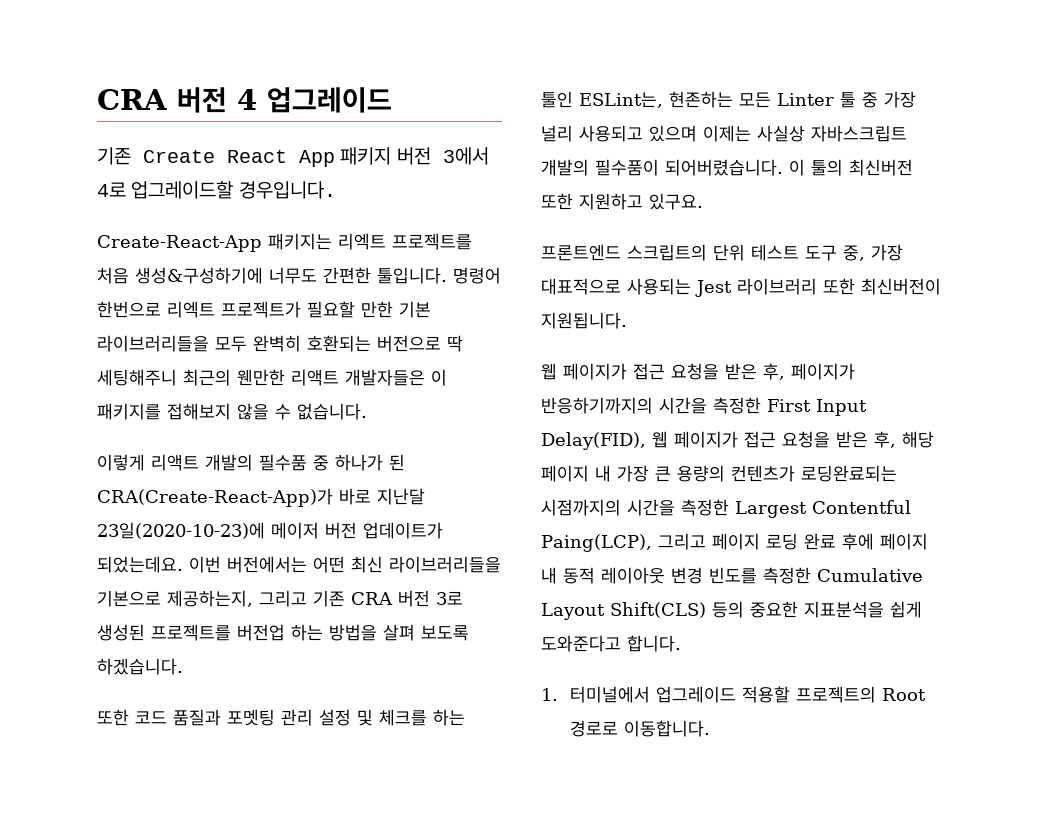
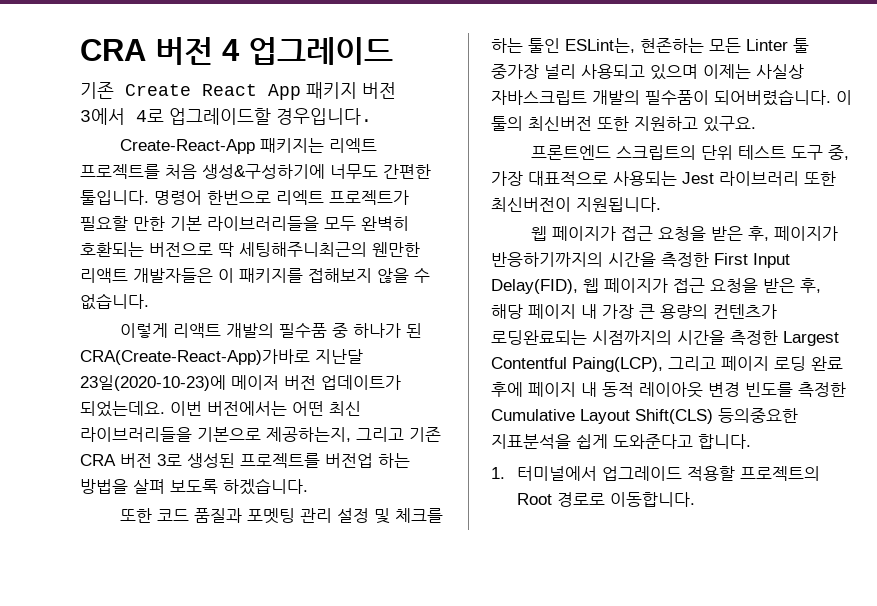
- 명령어 한번으로 리엑트 프로젝트가 필요할 만한 기본 라이브러리들을 모두 완벽히 호환되는 버전으로 딱 세팅해주니 최근의 웬만한 리액트 개발자들은 이 패키지를 접해보지 않을 수 없습니다.
+ 명령어 한번으로 리엑트 프로젝트가 필요할 만한 기본 라이브러리들을 모두 완벽히 호환되는 버전으로 딱 세팅해주니최근의 웬만한 리액트 개발자들은 이 패키지를 접해보지 않을 수 없습니다.
- 이렇게 리액트 개발의 필수품 중 하나가 된 CRA(Create-React-App)가 바로 지난달 23일(2020-10-23)에 메이저 버전 업데이트가 되었는데요.
+ 이렇게 리액트 개발의 필수품 중 하나가 된 CRA(Create-React-App)가바로 지난달 23일(2020-10-23)에 메이저 버전 업데이트가 되었는데요.
- 또한 코드 품질과 포멧팅 관리 설정 및 체크를 하는 툴인 ESLint는, 현존하는 모든 Linter 툴 중 가장 널리 사용되고 있으며 이제는 사실상 자바스크립트 개발의 필수품이 되어버렸습니다.
+ 또한 코드 품질과 포멧팅 관리 설정 및 체크를 하는 툴인 ESLint는, 현존하는 모든 Linter 툴 중가장 널리 사용되고 있으며 이제는 사실상 자바스크립트 개발의 필수품이 되어버렸습니다.
- 웹 페이지가 접근 요청을 받은 후, 페이지가 반응하기까지의 시간을 측정한 First Input Delay(FID), 웹 페이지가 접근 요청을 받은 후, 해당 페이지 내 가장 큰 용량의 컨텐츠가 로딩완료되는 시점까지의 시간을 측정한 Largest Contentful Paing(LCP), 그리고 페이지 로딩 완료 후에 페이지 내 동적 레이아웃 변경 빈도를 측정한 Cumulative Layout Shift(CLS) 등의 중요한 지표분석을 쉽게 도와준다고 합니다.
+ 웹 페이지가 접근 요청을 받은 후, 페이지가 반응하기까지의 시간을 측정한 First Input Delay(FID), 웹 페이지가 접근 요청을 받은 후, 해당 페이지 내 가장 큰 용량의 컨텐츠가 로딩완료되는 시점까지의 시간을 측정한 Largest Contentful Paing(LCP), 그리고 페이지 로딩 완료 후에 페이지 내 동적 레이아웃 변경 빈도를 측정한 Cumulative Layout Shift(CLS) 등의중요한 지표분석을 쉽게 도와준다고 합니다.

